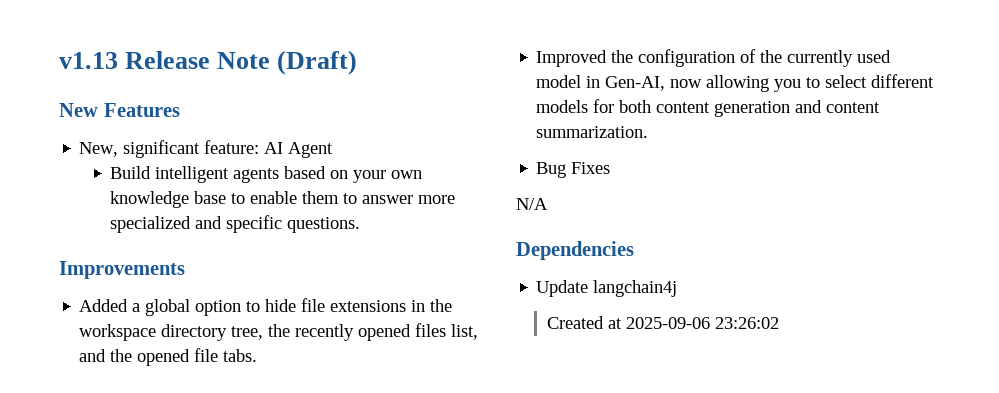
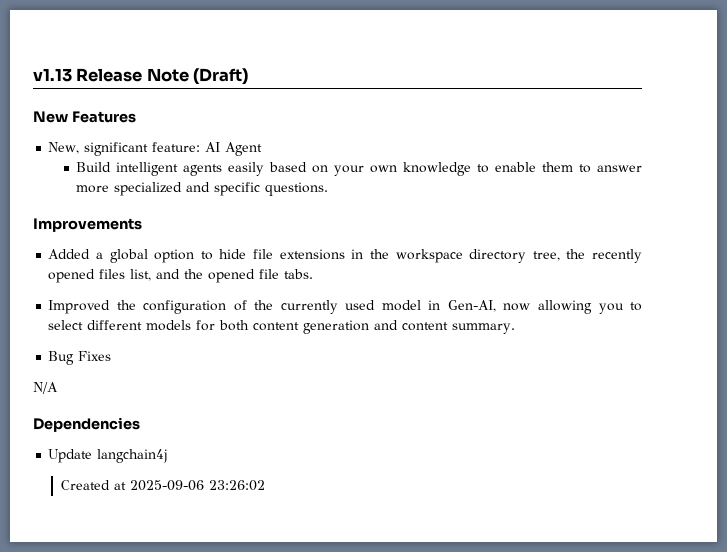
- Build intelligent agents based on your own knowledge base to enable them to answer more specialized and specific questions.
+ Build intelligent agents easily based on your own knowledge to enable them to answer more specialized and specific questions.
- Improved the configuration of the currently used model in Gen-AI, now allowing you to select different models for both content generation and content summarization.
+ Improved the configuration of the currently used model in Gen-AI, now allowing you to select different models for both content generation and content summary.

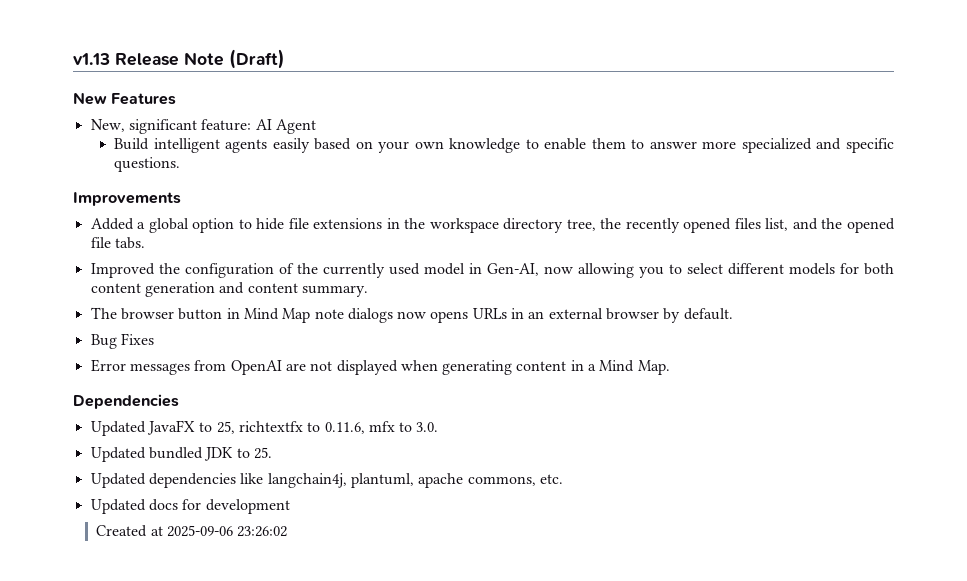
+ The browser button in Mind Map note dialogs now opens URLs in an external browser by default.
  Bug Fixes
- N/A
+ Error messages from OpenAI are not displayed when generating content in a Mind Map.
  Dependencies
- Update langchain4j
+ Updated JavaFX to 25, richtextfx to 0.11.6, mfx to 3.0.
+ Updated bundled JDK to 25.
+ Updated dependencies like langchain4j, plantuml, apache commons, etc.
+ Updated docs for development

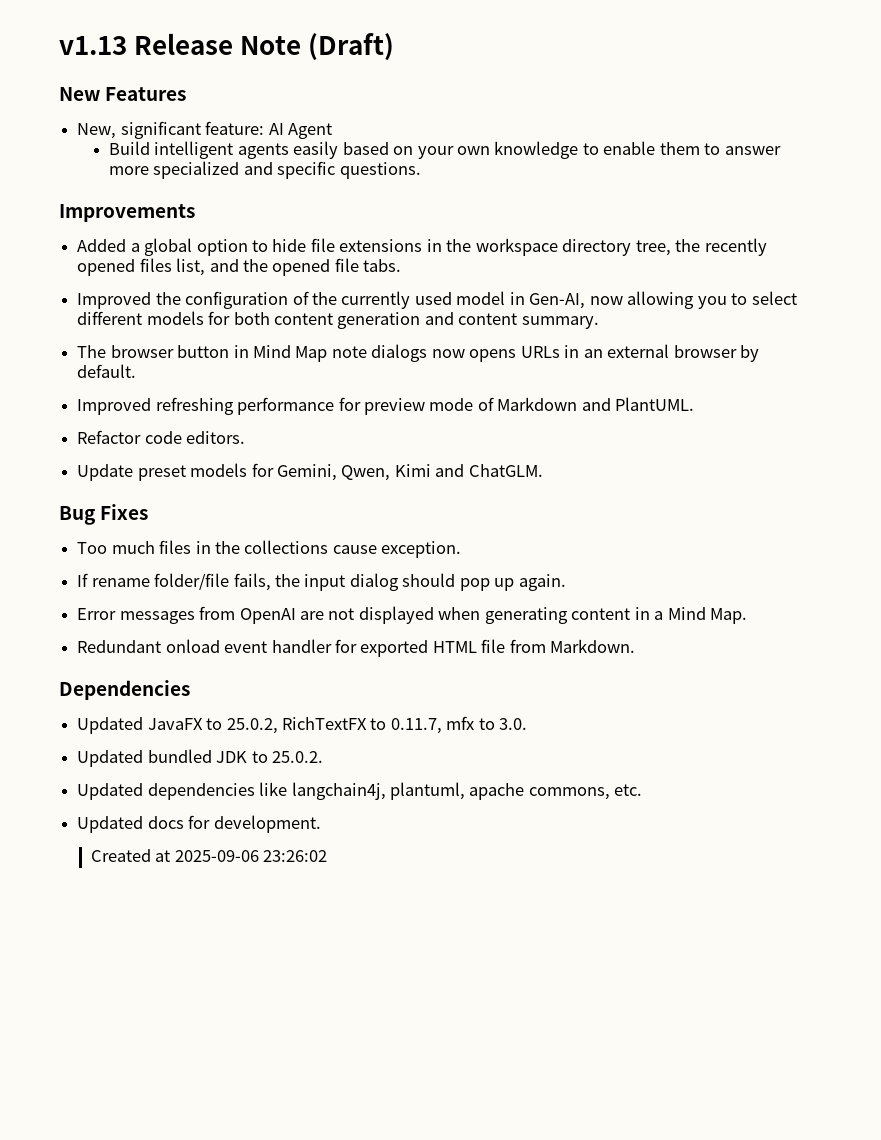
+ Improved refreshing performance for preview mode of Markdown and PlantUML.
+ Refactor code editors.
+ Update preset models for Gemini, Qwen, Kimi and ChatGLM.
  Bug Fixes
+ Too much files in the collections cause exception.
+ If rename folder/file fails, the input dialog should pop up again.
+ Redundant onload event handler for exported HTML file from Markdown.
- Updated JavaFX to 25, richtextfx to 0.11.6, mfx to 3.0.
+ Updated JavaFX to 25.0.2, RichTextFX to 0.11.7, mfx to 3.0.
- Updated bundled JDK to 25.
+ Updated bundled JDK to 25.0.2.
- Updated docs for development
+ Updated docs for development.

